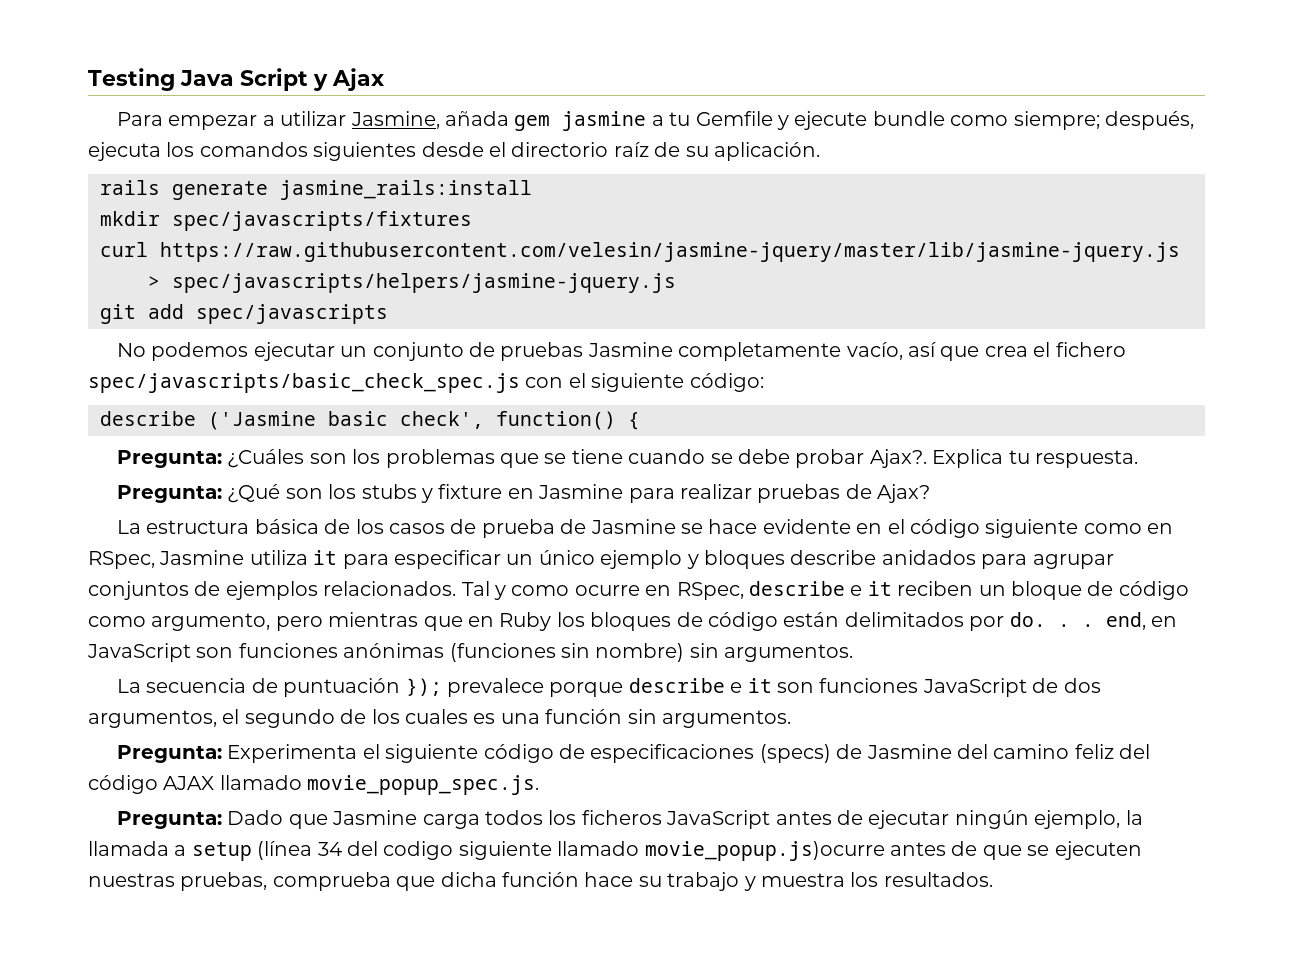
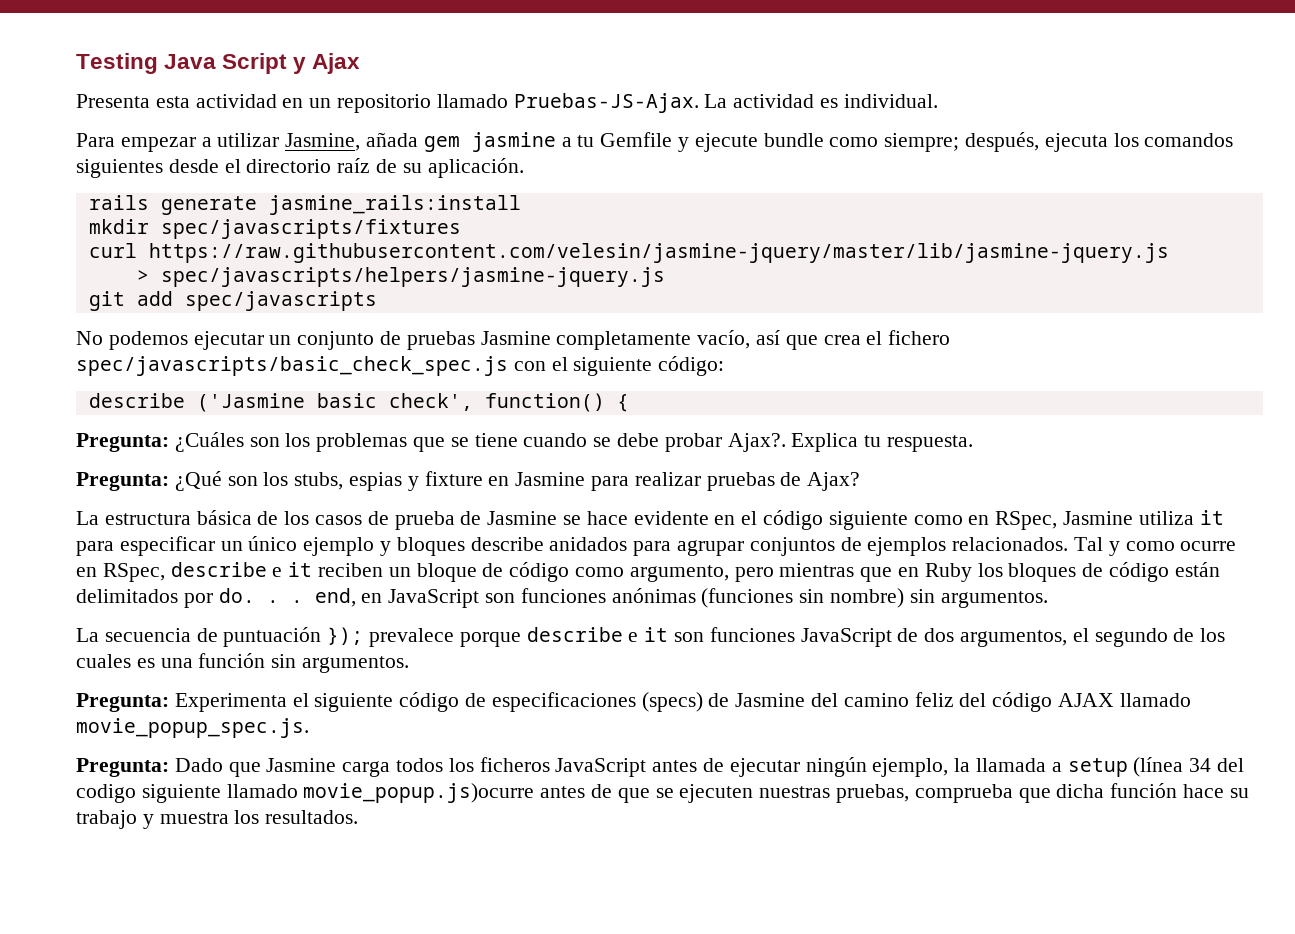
+ Presenta esta actividad en un repositorio llamado Pruebas-JS-Ajax. La actividad es individual.
- Pregunta: ¿Qué son los stubs y fixture en Jasmine para realizar pruebas de Ajax?
+ Pregunta: ¿Qué son los stubs, espias y fixture en Jasmine para realizar pruebas de Ajax?

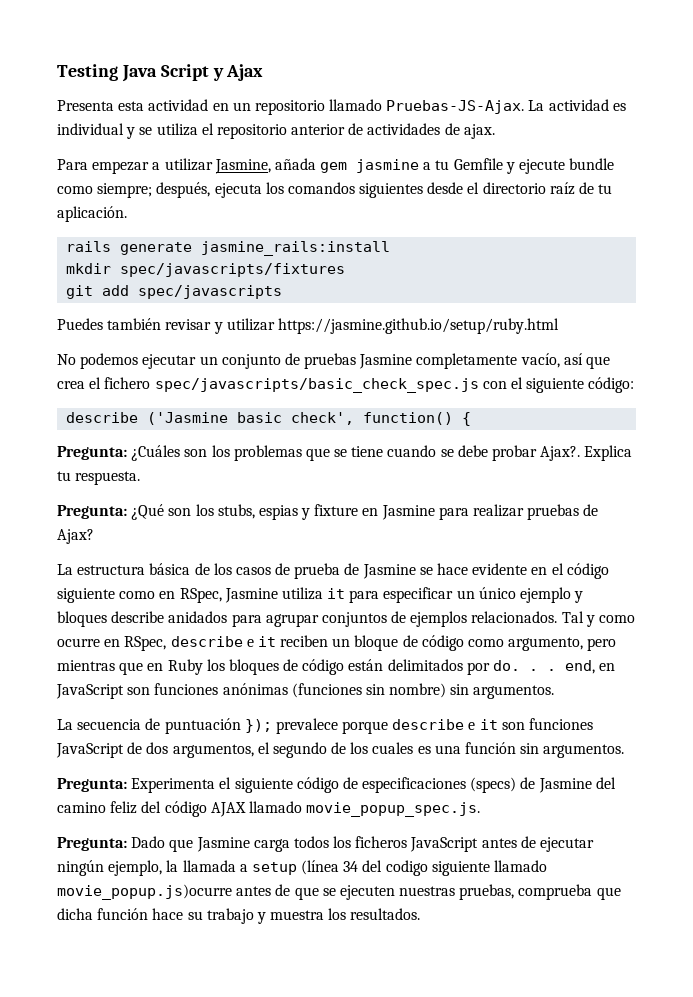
- La actividad es individual.
+ La actividad es individual y se utiliza el repositorio anterior de actividades de ajax.
- Para empezar a utilizar Jasmine, añada gem jasmine a tu Gemfile y ejecute bundle como siempre; después, ejecuta los comandos siguientes desde el directorio raíz de su aplicación.
+ Para empezar a utilizar Jasmine, añada gem jasmine a tu Gemfile y ejecute bundle como siempre; después, ejecuta los comandos siguientes desde el directorio raíz de tu aplicación.
- curl https://raw.githubusercontent.com/velesin/jasmine-jquery/master/lib/jasmine-jquery.js
- > spec/javascripts/helpers/jasmine-jquery.js
+ Puedes también revisar y utilizar https://jasmine.github.io/setup/ruby.html

